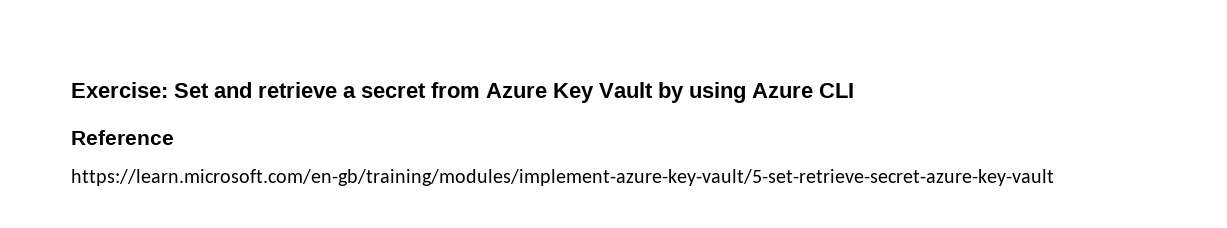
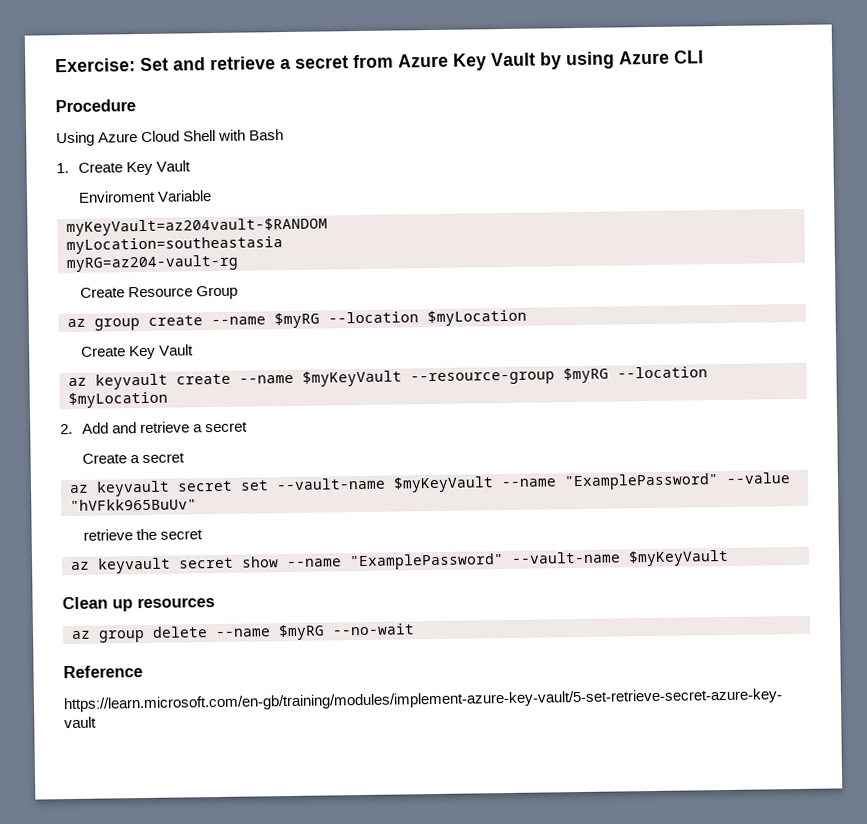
+ Procedure
+ Using Azure Cloud Shell with Bash
+ 1. Create Key Vault
+ Enviroment Variable
+ myKeyVault=az204vault-$RANDOM
+ myLocation=southeastasia
+ myRG=az204-vault-rg
+ Create Resource Group
+ az group create --name $myRG --location $myLocation
+ Create Key Vault
+ az keyvault create --name $myKeyVault --resource-group $myRG --location $myLocation
+ 2. Add and retrieve a secret
+ Create a secret
+ az keyvault secret set --vault-name $myKeyVault --name "ExamplePassword" --value "hVFkk965BuUv"
+ retrieve the secret
+ az keyvault secret show --name "ExamplePassword" --vault-name $myKeyVault
+ Clean up resources
+ az group delete --name $myRG --no-wait

